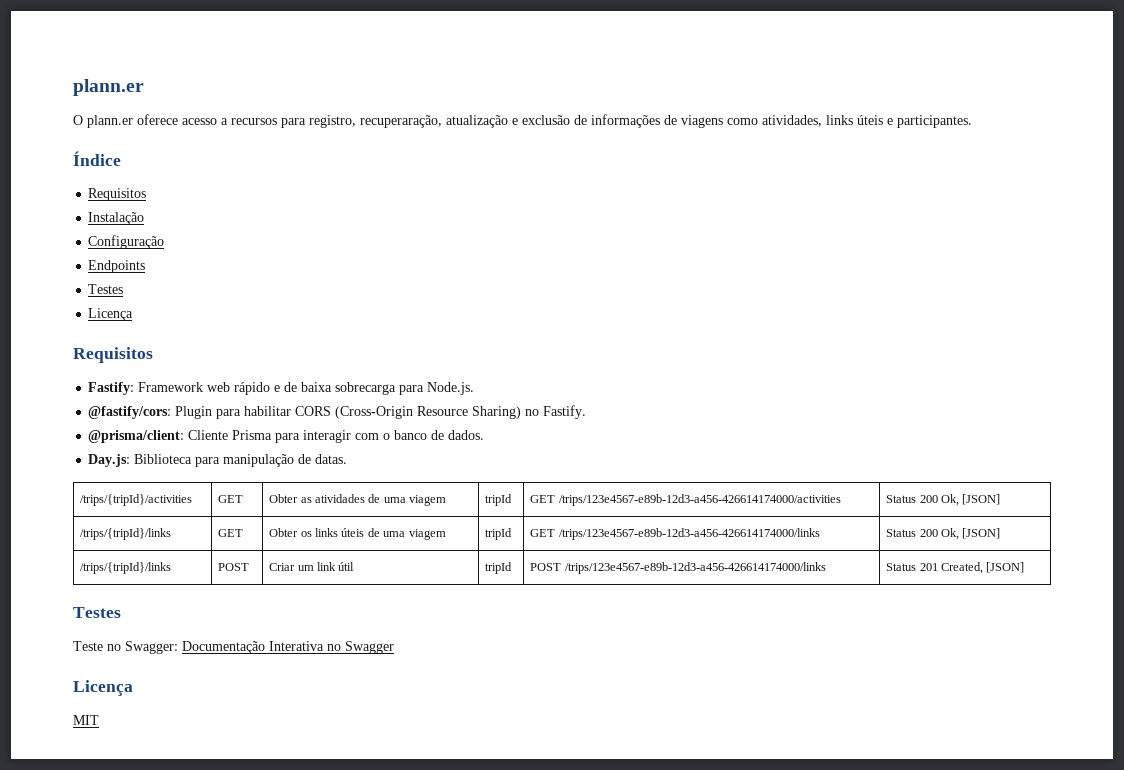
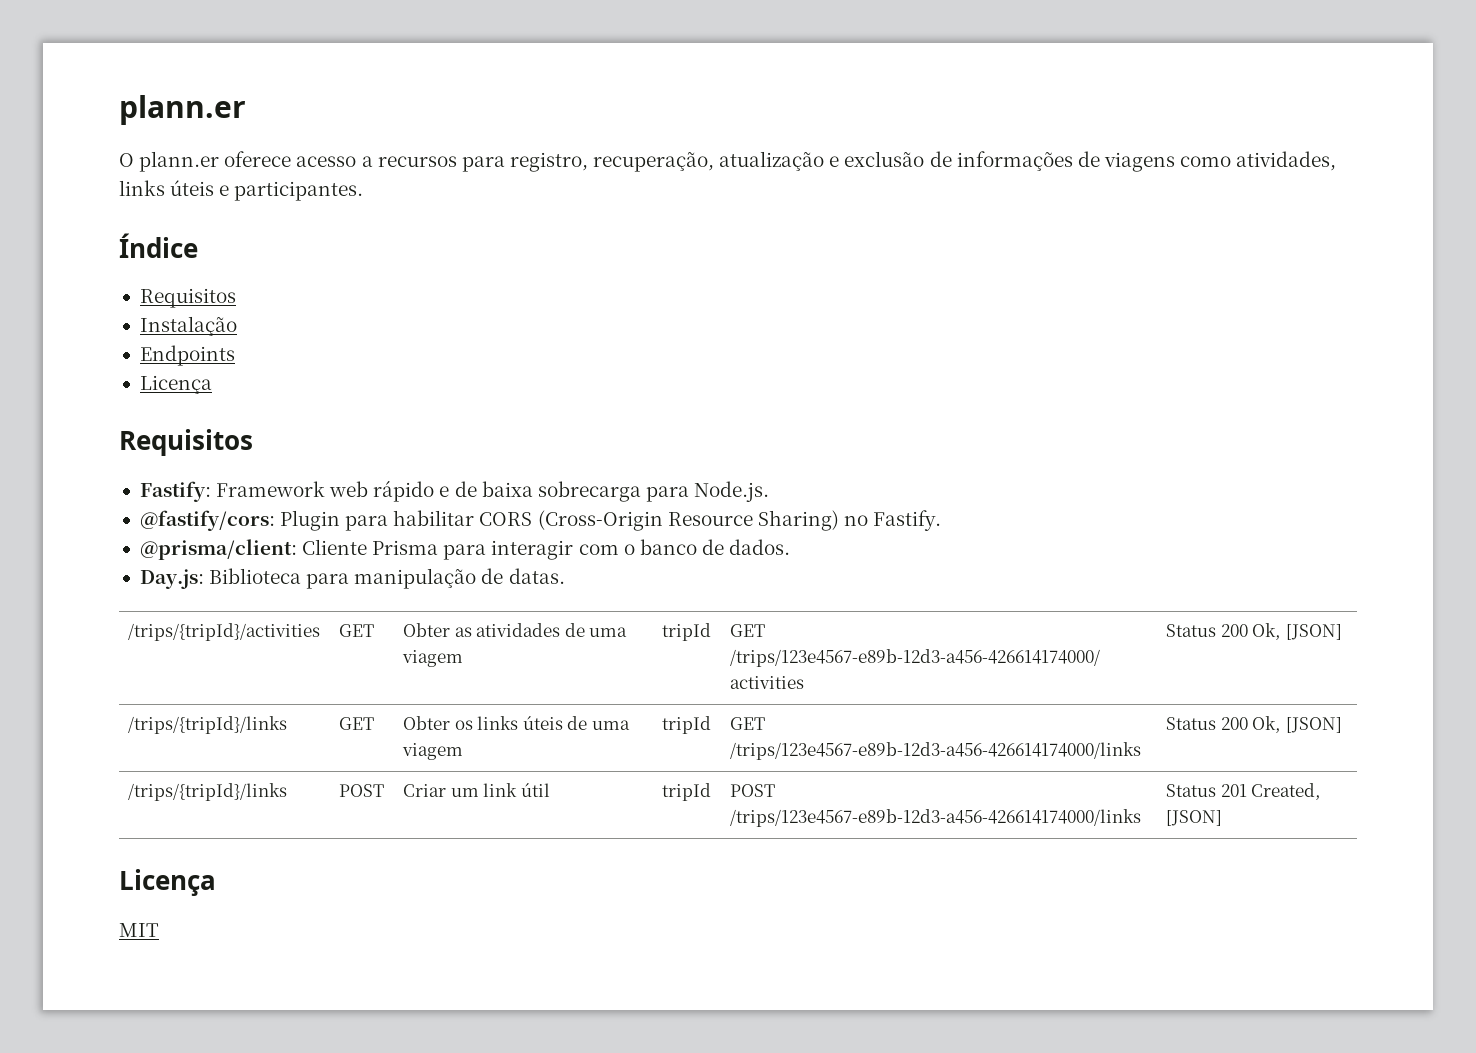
- O plann.er oferece acesso a recursos para registro, recuperaração, atualização e exclusão de informações de viagens como atividades, links úteis e participantes.
+ O plann.er oferece acesso a recursos para registro, recuperação, atualização e exclusão de informações de viagens como atividades, links úteis e participantes.
- Configuração
  Endpoints
- Testes
  /trips/{tripId}/links | POST | Criar um link útil | tripId | POST /trips/123e4567-e89b-12d3-a456-426614174000/links | Status 201 Created, [JSON]
- Testes
- Teste no Swagger: Documentação Interativa no Swagger

